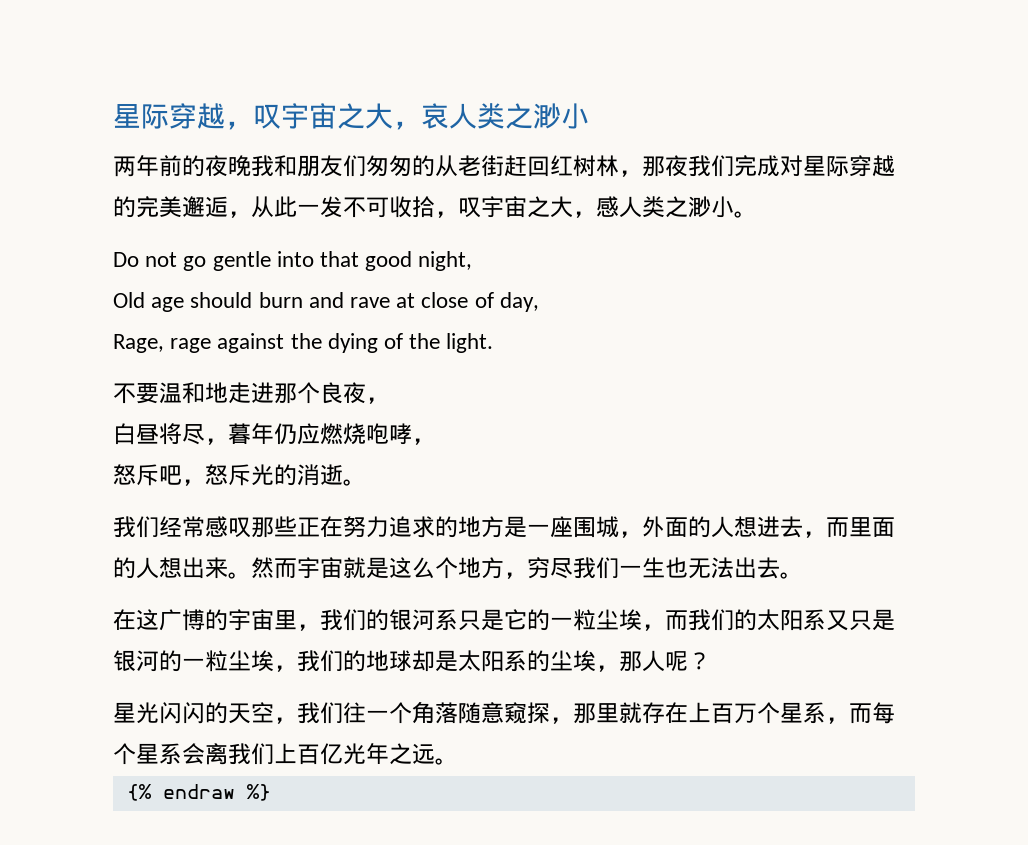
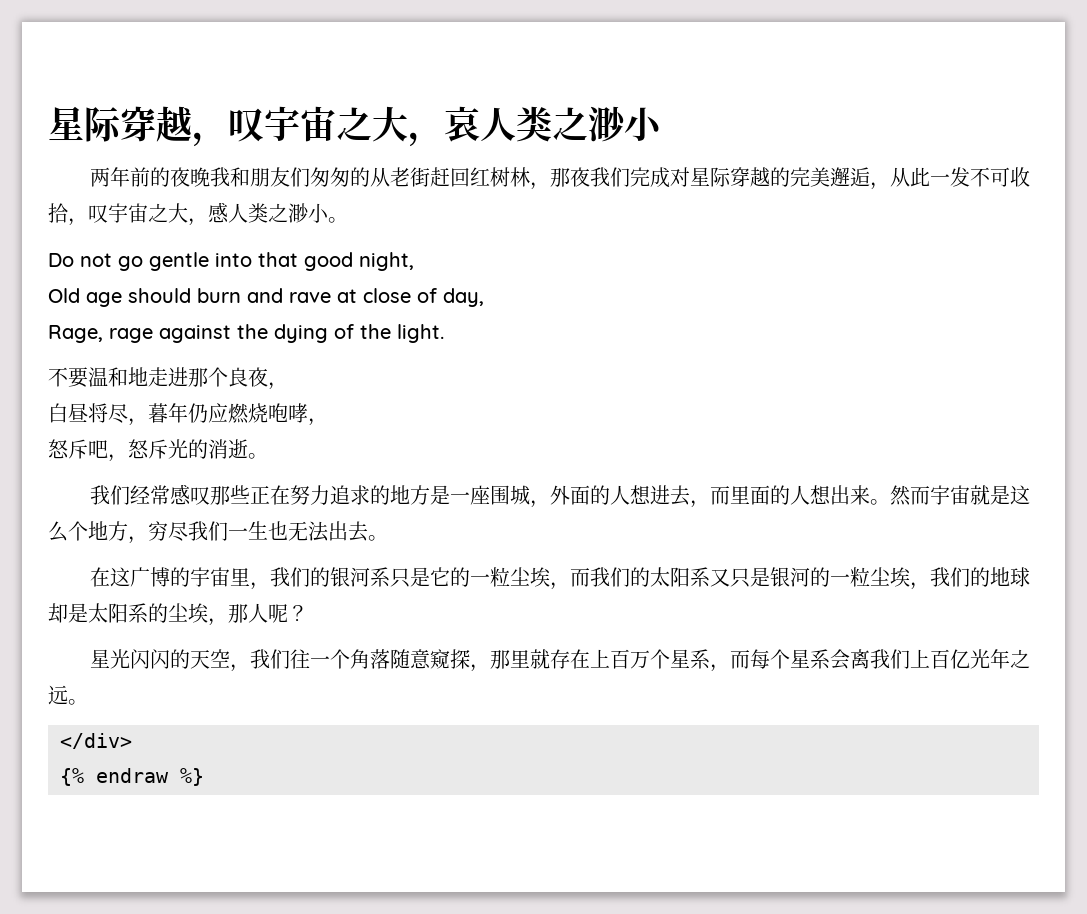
+ </div>

